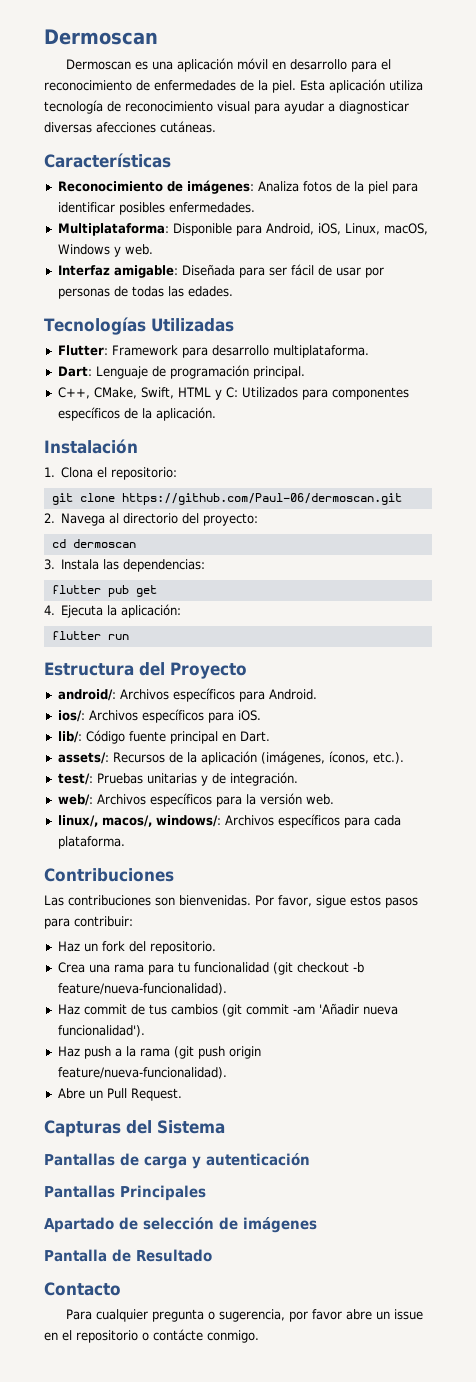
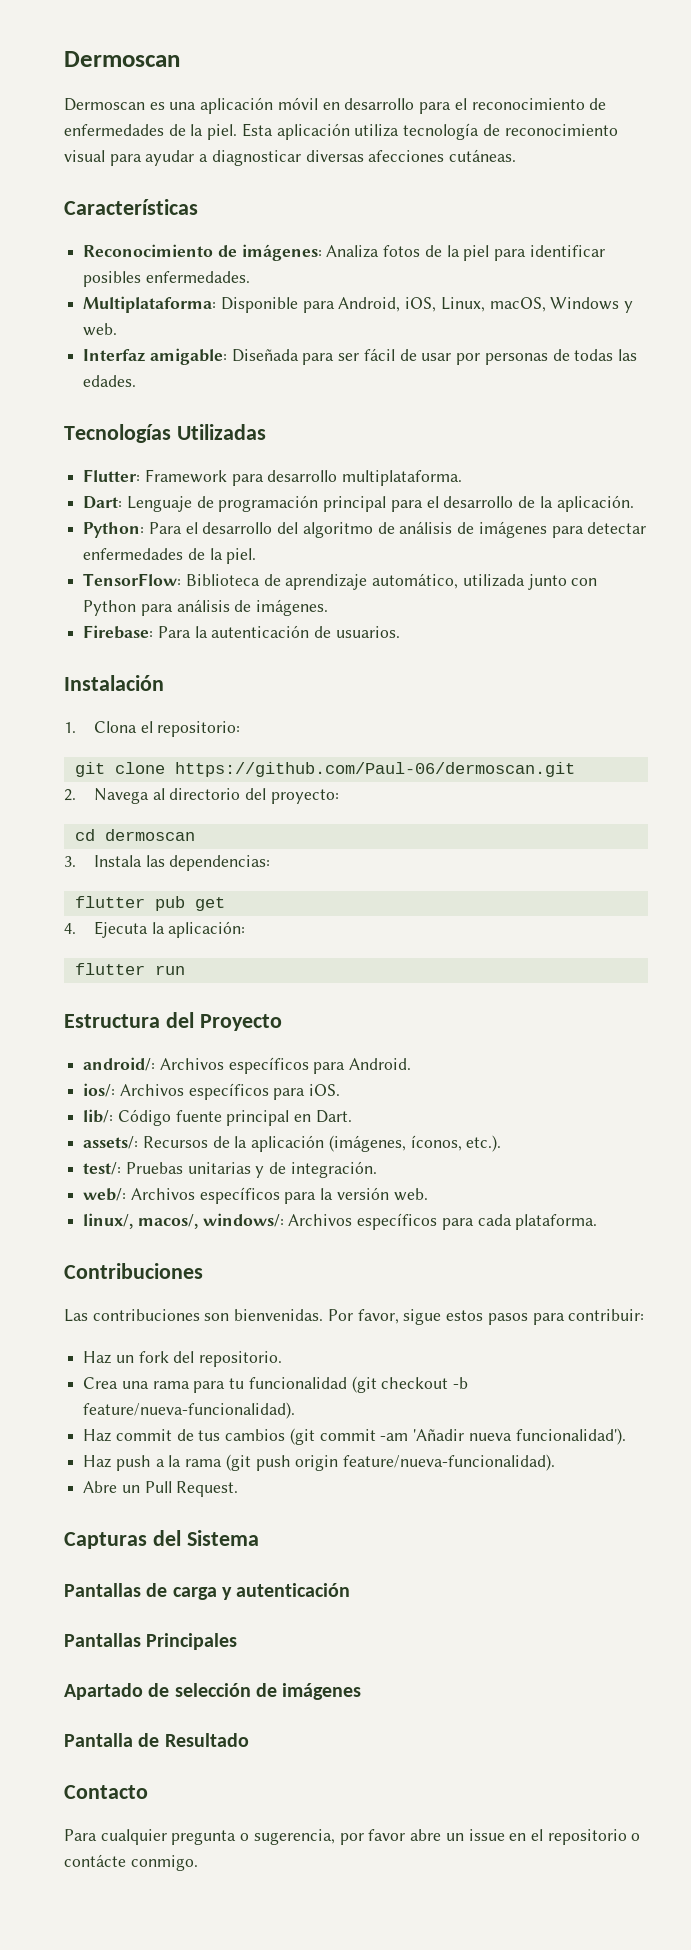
- Dart: Lenguaje de programación principal.
- C++, CMake, Swift, HTML y C: Utilizados para componentes específicos de la aplicación.
+ Dart: Lenguaje de programación principal para el desarrollo de la aplicación.
+ Python: Para el desarrollo del algoritmo de análisis de imágenes para detectar enfermedades de la piel.
+ TensorFlow: Biblioteca de aprendizaje automático, utilizada junto con Python para análisis de imágenes.
+ Firebase: Para la autenticación de usuarios.

